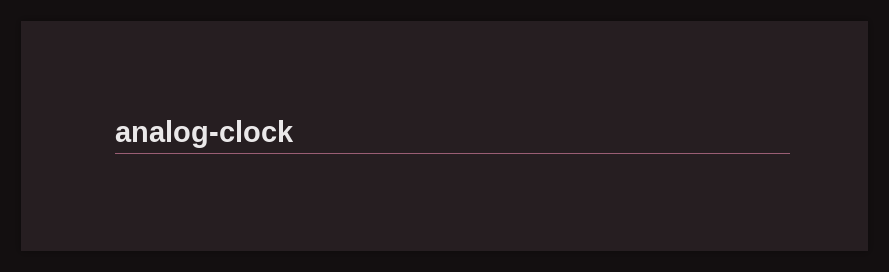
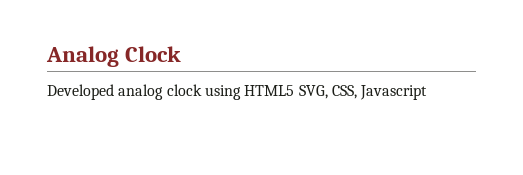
- analog-clock
+ Analog Clock
+ Developed analog clock using HTML5 SVG, CSS, Javascript

